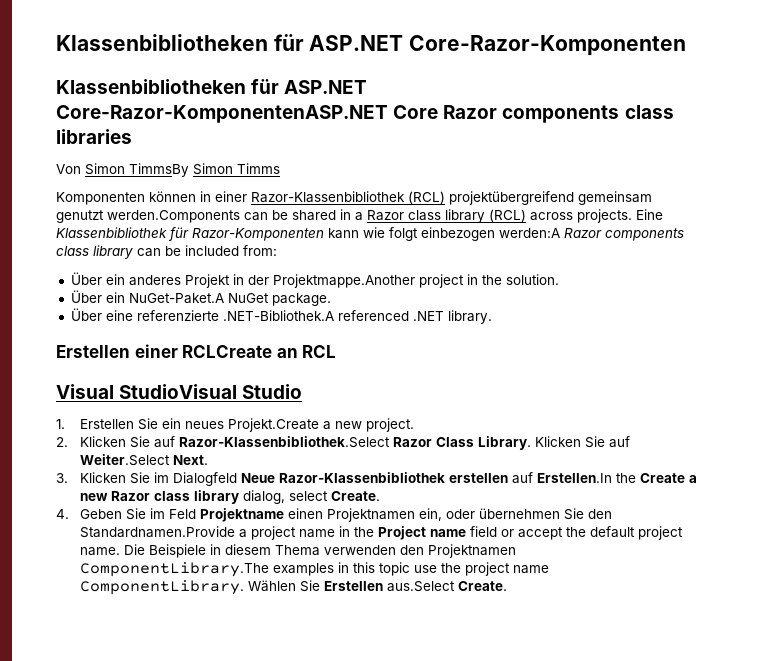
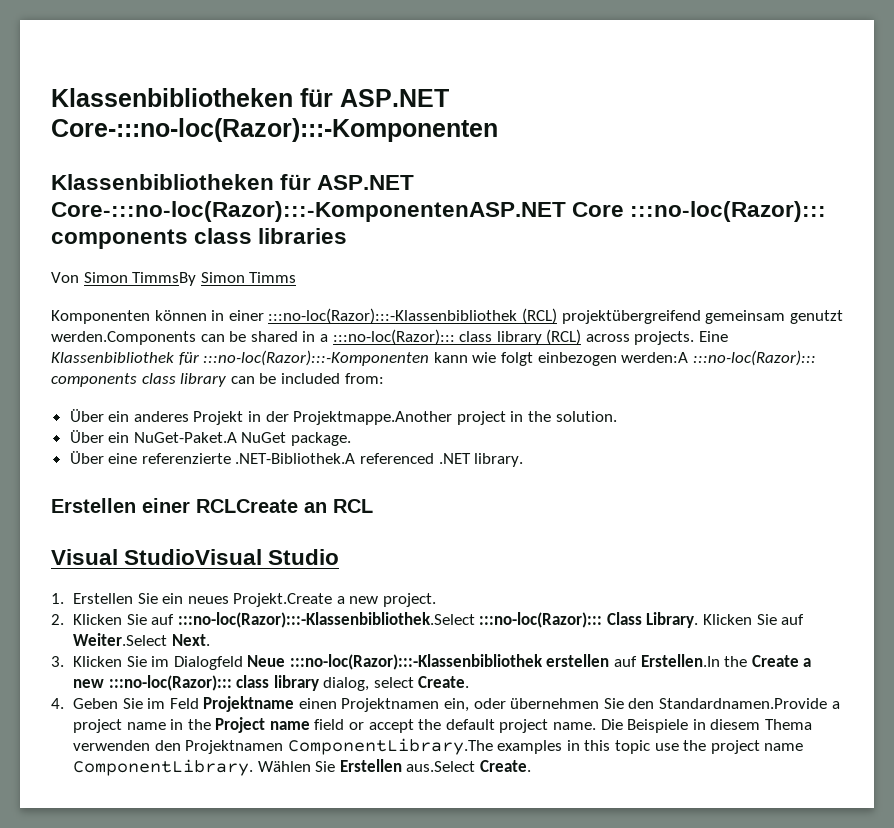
- Klassenbibliotheken für ASP.NET Core-Razor-Komponenten
- Klassenbibliotheken für ASP.NET Core-Razor-KomponentenASP.NET Core Razor components class libraries
+ Klassenbibliotheken für ASP.NET Core-:::no-loc(Razor):::-Komponenten
+ Klassenbibliotheken für ASP.NET Core-:::no-loc(Razor):::-KomponentenASP.NET Core :::no-loc(Razor)::: components class libraries
- Komponenten können in einer Razor-Klassenbibliothek (RCL) projektübergreifend gemeinsam genutzt werden.Components can be shared in a Razor class library (RCL) across projects.
+ Komponenten können in einer :::no-loc(Razor):::-Klassenbibliothek (RCL) projektübergreifend gemeinsam genutzt werden.Components can be shared in a :::no-loc(Razor)::: class library (RCL) across projects.
- Eine Klassenbibliothek für Razor-Komponenten kann wie folgt einbezogen werden:A Razor components class library can be included from:
+ Eine Klassenbibliothek für :::no-loc(Razor):::-Komponenten kann wie folgt einbezogen werden:A :::no-loc(Razor)::: components class library can be included from:
- 2. Klicken Sie auf Razor-Klassenbibliothek.Select Razor Class Library.
+ 2. Klicken Sie auf :::no-loc(Razor):::-Klassenbibliothek.Select :::no-loc(Razor)::: Class Library.
- 3. Klicken Sie im Dialogfeld Neue Razor-Klassenbibliothek erstellen auf Erstellen.In the Create a new Razor class library dialog, select Create.
+ 3. Klicken Sie im Dialogfeld Neue :::no-loc(Razor):::-Klassenbibliothek erstellen auf Erstellen.In the Create a new :::no-loc(Razor)::: class library dialog, select Create.

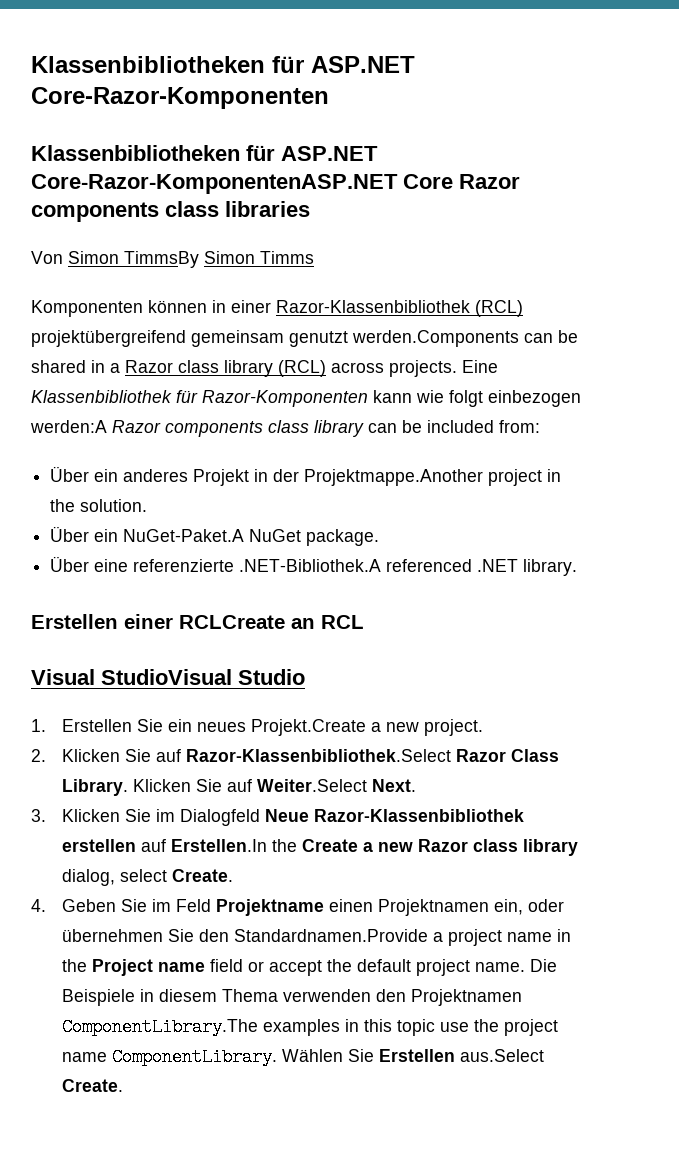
- Klassenbibliotheken für ASP.NET Core-:::no-loc(Razor):::-Komponenten
- Klassenbibliotheken für ASP.NET Core-:::no-loc(Razor):::-KomponentenASP.NET Core :::no-loc(Razor)::: components class libraries
+ Klassenbibliotheken für ASP.NET Core-Razor-Komponenten
+ Klassenbibliotheken für ASP.NET Core-Razor-KomponentenASP.NET Core Razor components class libraries
- Komponenten können in einer :::no-loc(Razor):::-Klassenbibliothek (RCL) projektübergreifend gemeinsam genutzt werden.Components can be shared in a :::no-loc(Razor)::: class library (RCL) across projects.
+ Komponenten können in einer Razor-Klassenbibliothek (RCL) projektübergreifend gemeinsam genutzt werden.Components can be shared in a Razor class library (RCL) across projects.
- Eine Klassenbibliothek für :::no-loc(Razor):::-Komponenten kann wie folgt einbezogen werden:A :::no-loc(Razor)::: components class library can be included from:
+ Eine Klassenbibliothek für Razor-Komponenten kann wie folgt einbezogen werden:A Razor components class library can be included from:
- 2. Klicken Sie auf :::no-loc(Razor):::-Klassenbibliothek.Select :::no-loc(Razor)::: Class Library.
+ 2. Klicken Sie auf Razor-Klassenbibliothek.Select Razor Class Library.
- 3. Klicken Sie im Dialogfeld Neue :::no-loc(Razor):::-Klassenbibliothek erstellen auf Erstellen.In the Create a new :::no-loc(Razor)::: class library dialog, select Create.
+ 3. Klicken Sie im Dialogfeld Neue Razor-Klassenbibliothek erstellen auf Erstellen.In the Create a new Razor class library dialog, select Create.

